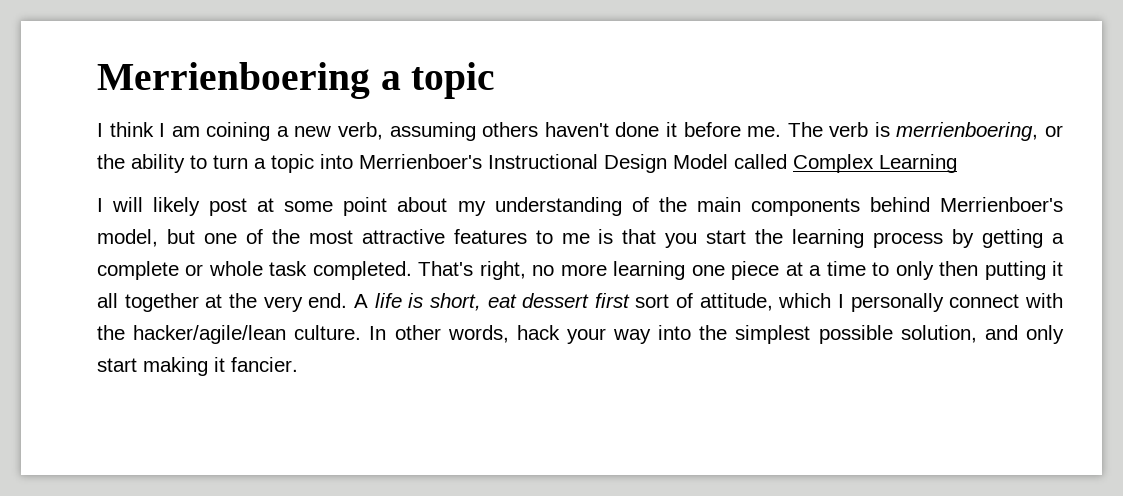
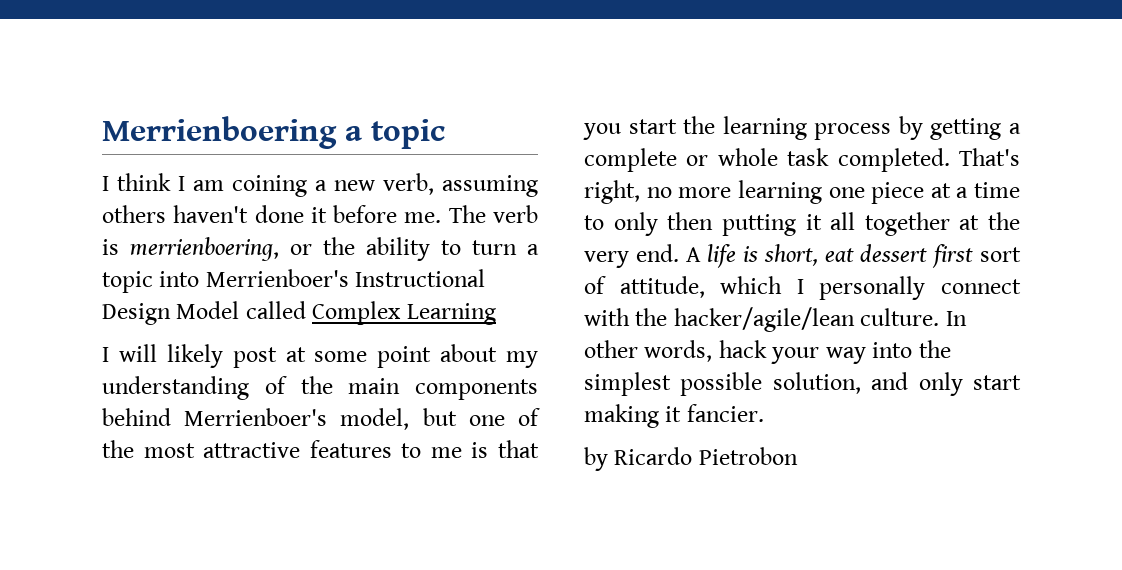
+ by Ricardo Pietrobon

